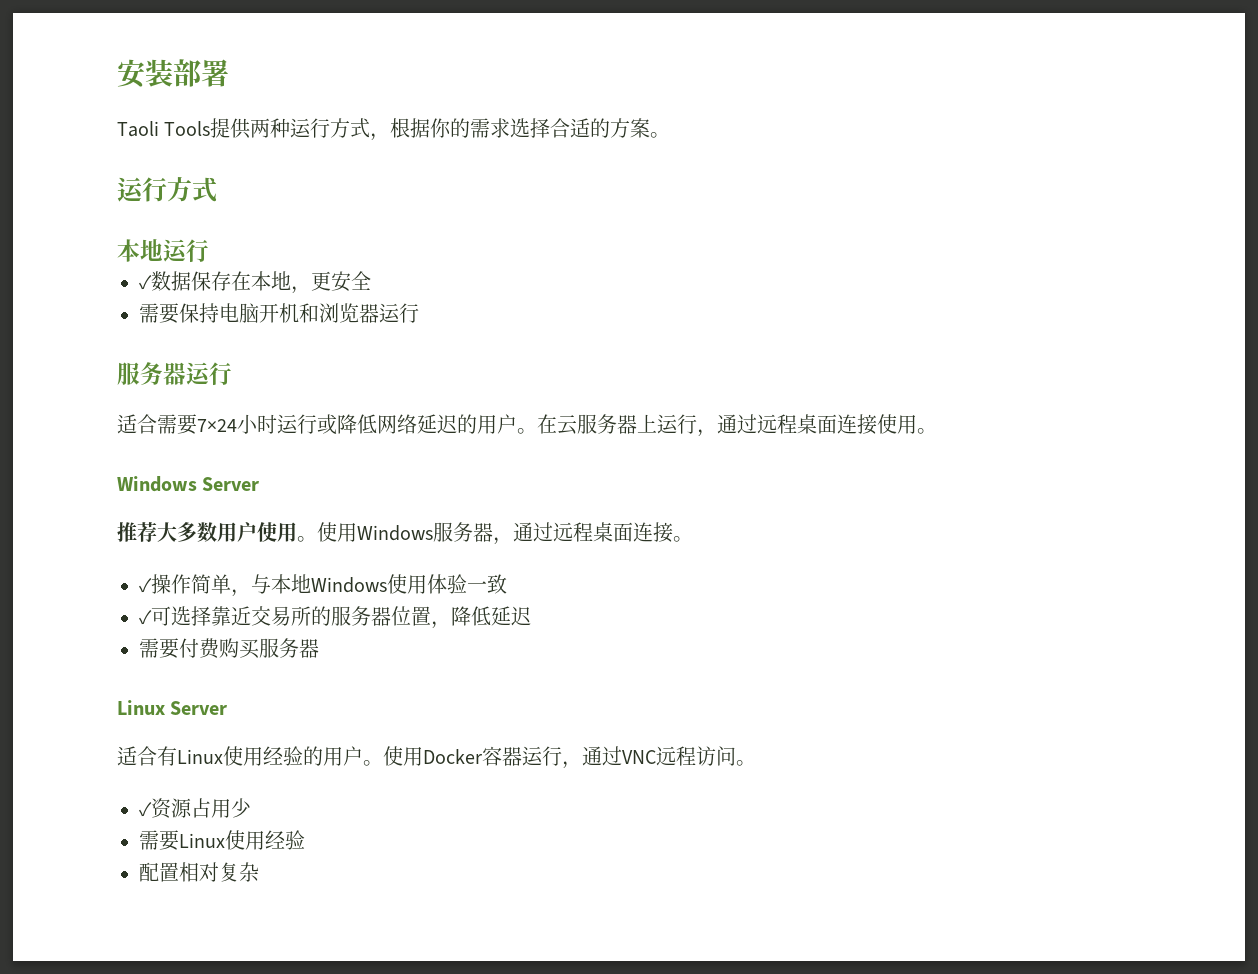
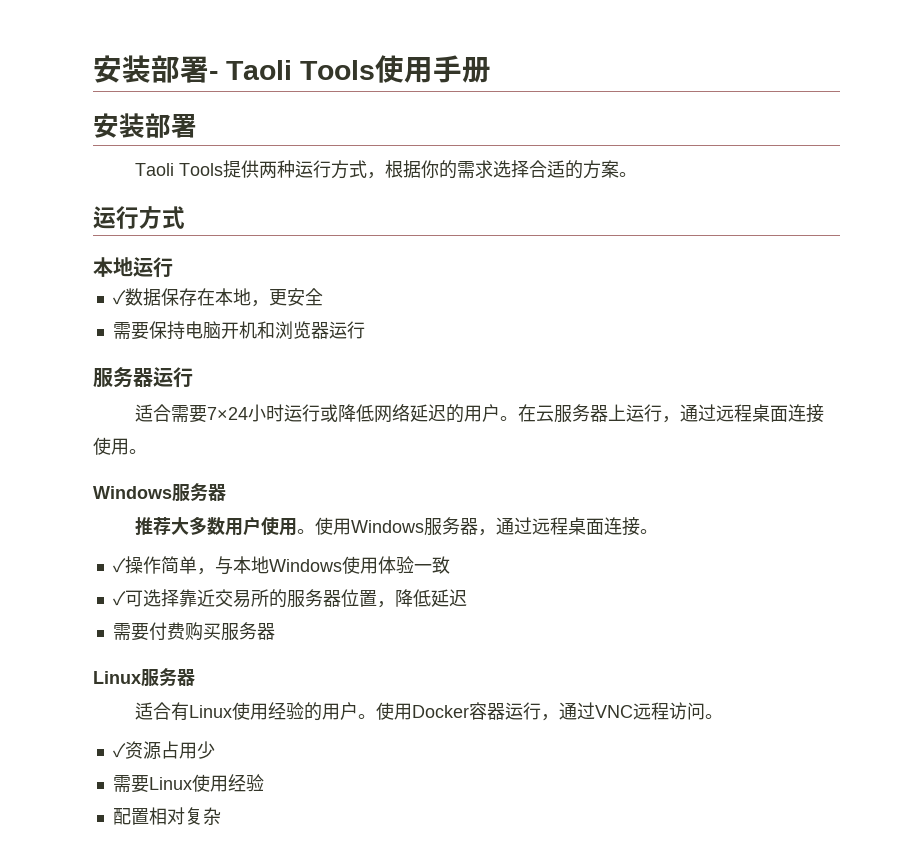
+ 安装部署- Taoli Tools使用手册
  在云服务器上运行，通过远程桌面连接使用。
- Windows Server
+ Windows服务器
- Linux Server
+ Linux服务器

